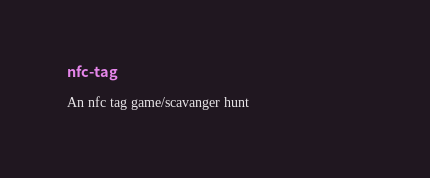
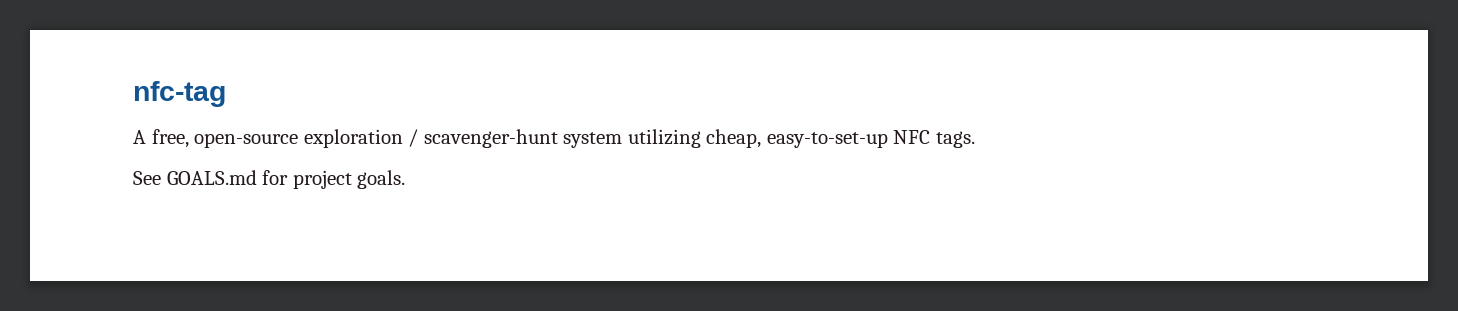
- An nfc tag game/scavanger hunt
+ A free, open-source exploration / scavenger-hunt system utilizing cheap, easy-to-set-up NFC tags.
+ See GOALS.md for project goals.

